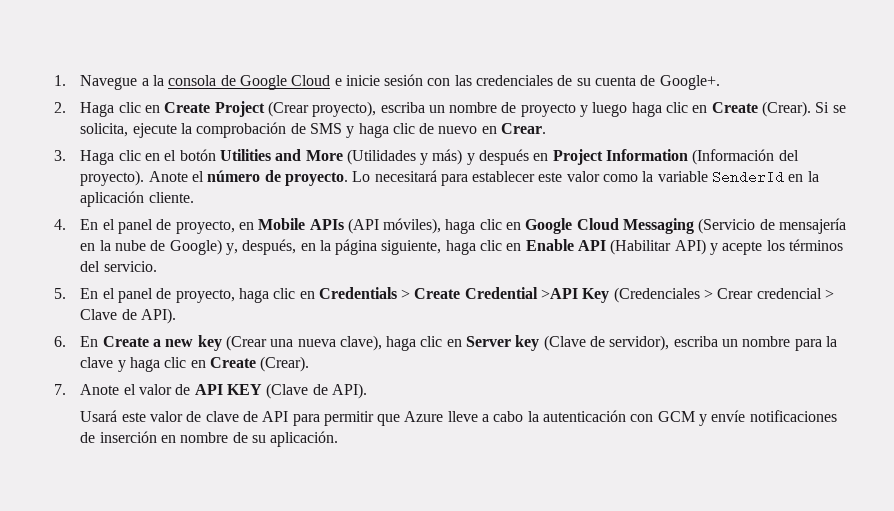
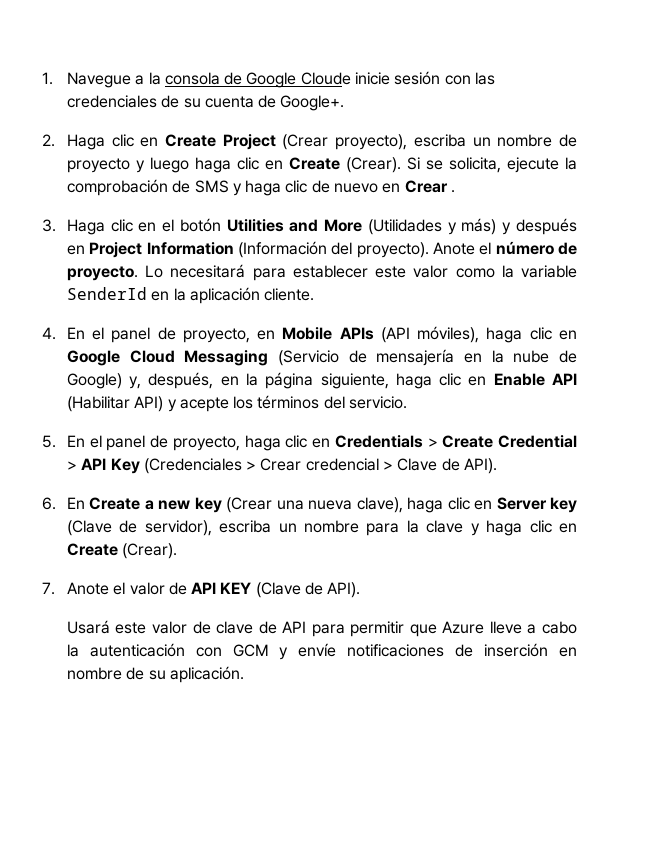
- 1. Navegue a la consola de Google Cloud e inicie sesión con las credenciales de su cuenta de Google+.
+ 1. Navegue a la consola de Google Cloude inicie sesión con las credenciales de su cuenta de Google+.
- Si se solicita, ejecute la comprobación de SMS y haga clic de nuevo en Crear.
+ Si se solicita, ejecute la comprobación de SMS y haga clic de nuevo en Crear .
- 5. En el panel de proyecto, haga clic en Credentials > Create Credential >API Key (Credenciales > Crear credencial > Clave de API).
+ 5. En el panel de proyecto, haga clic en Credentials > Create Credential > API Key (Credenciales > Crear credencial > Clave de API).

